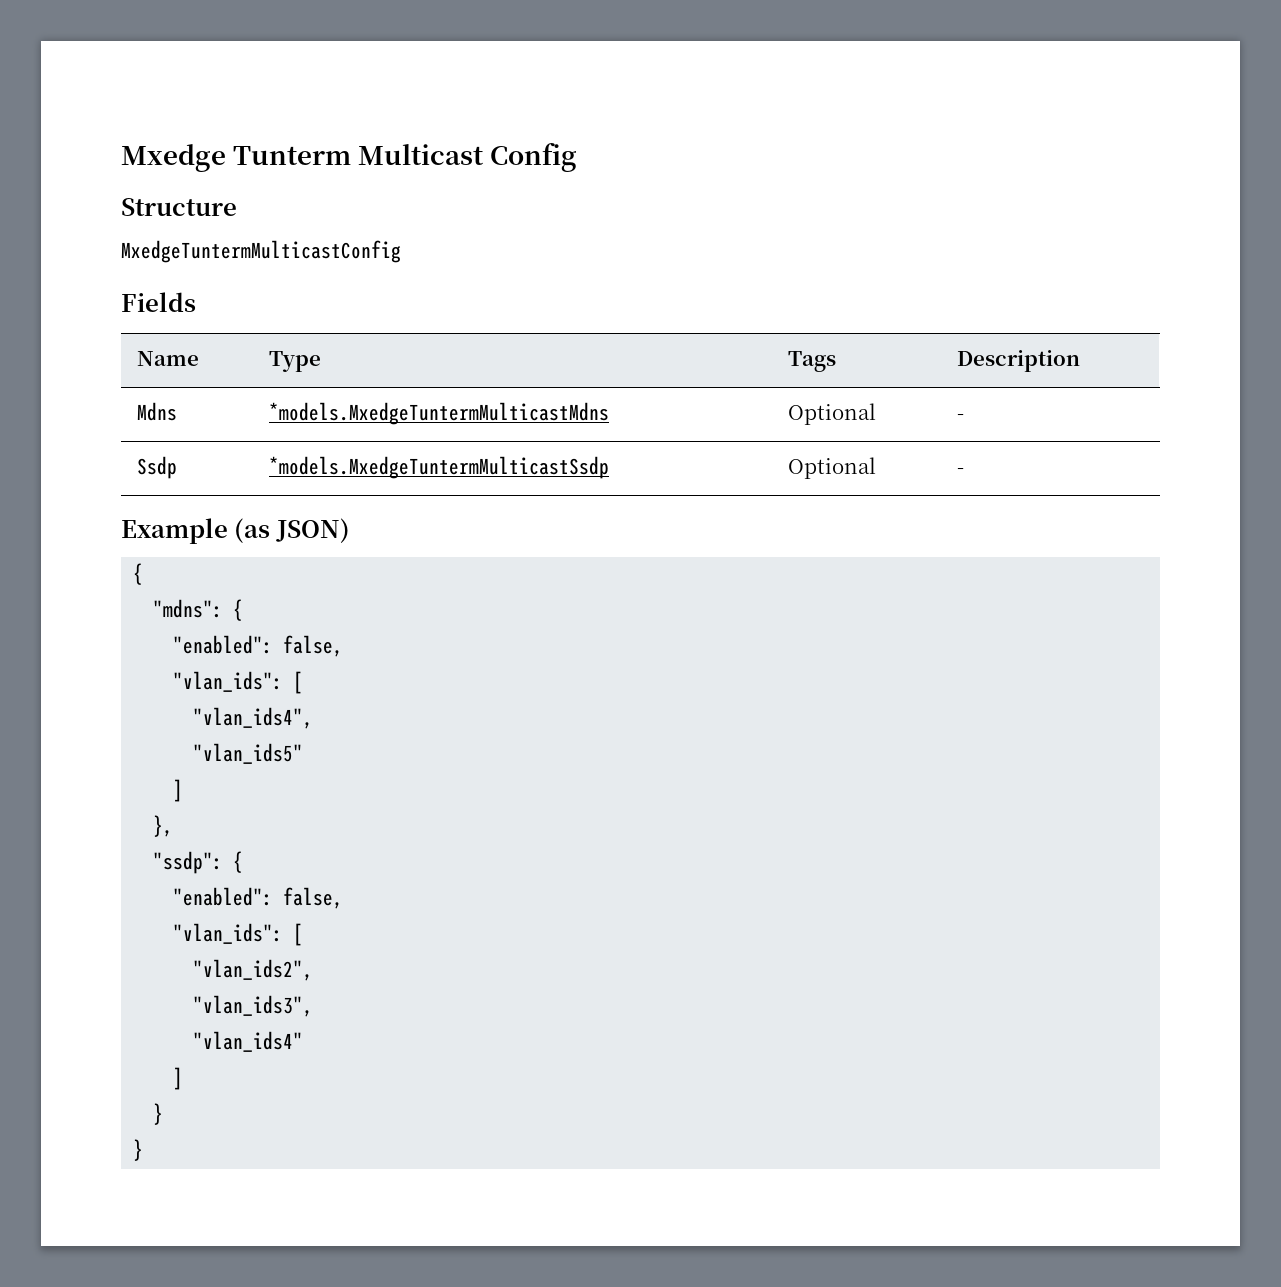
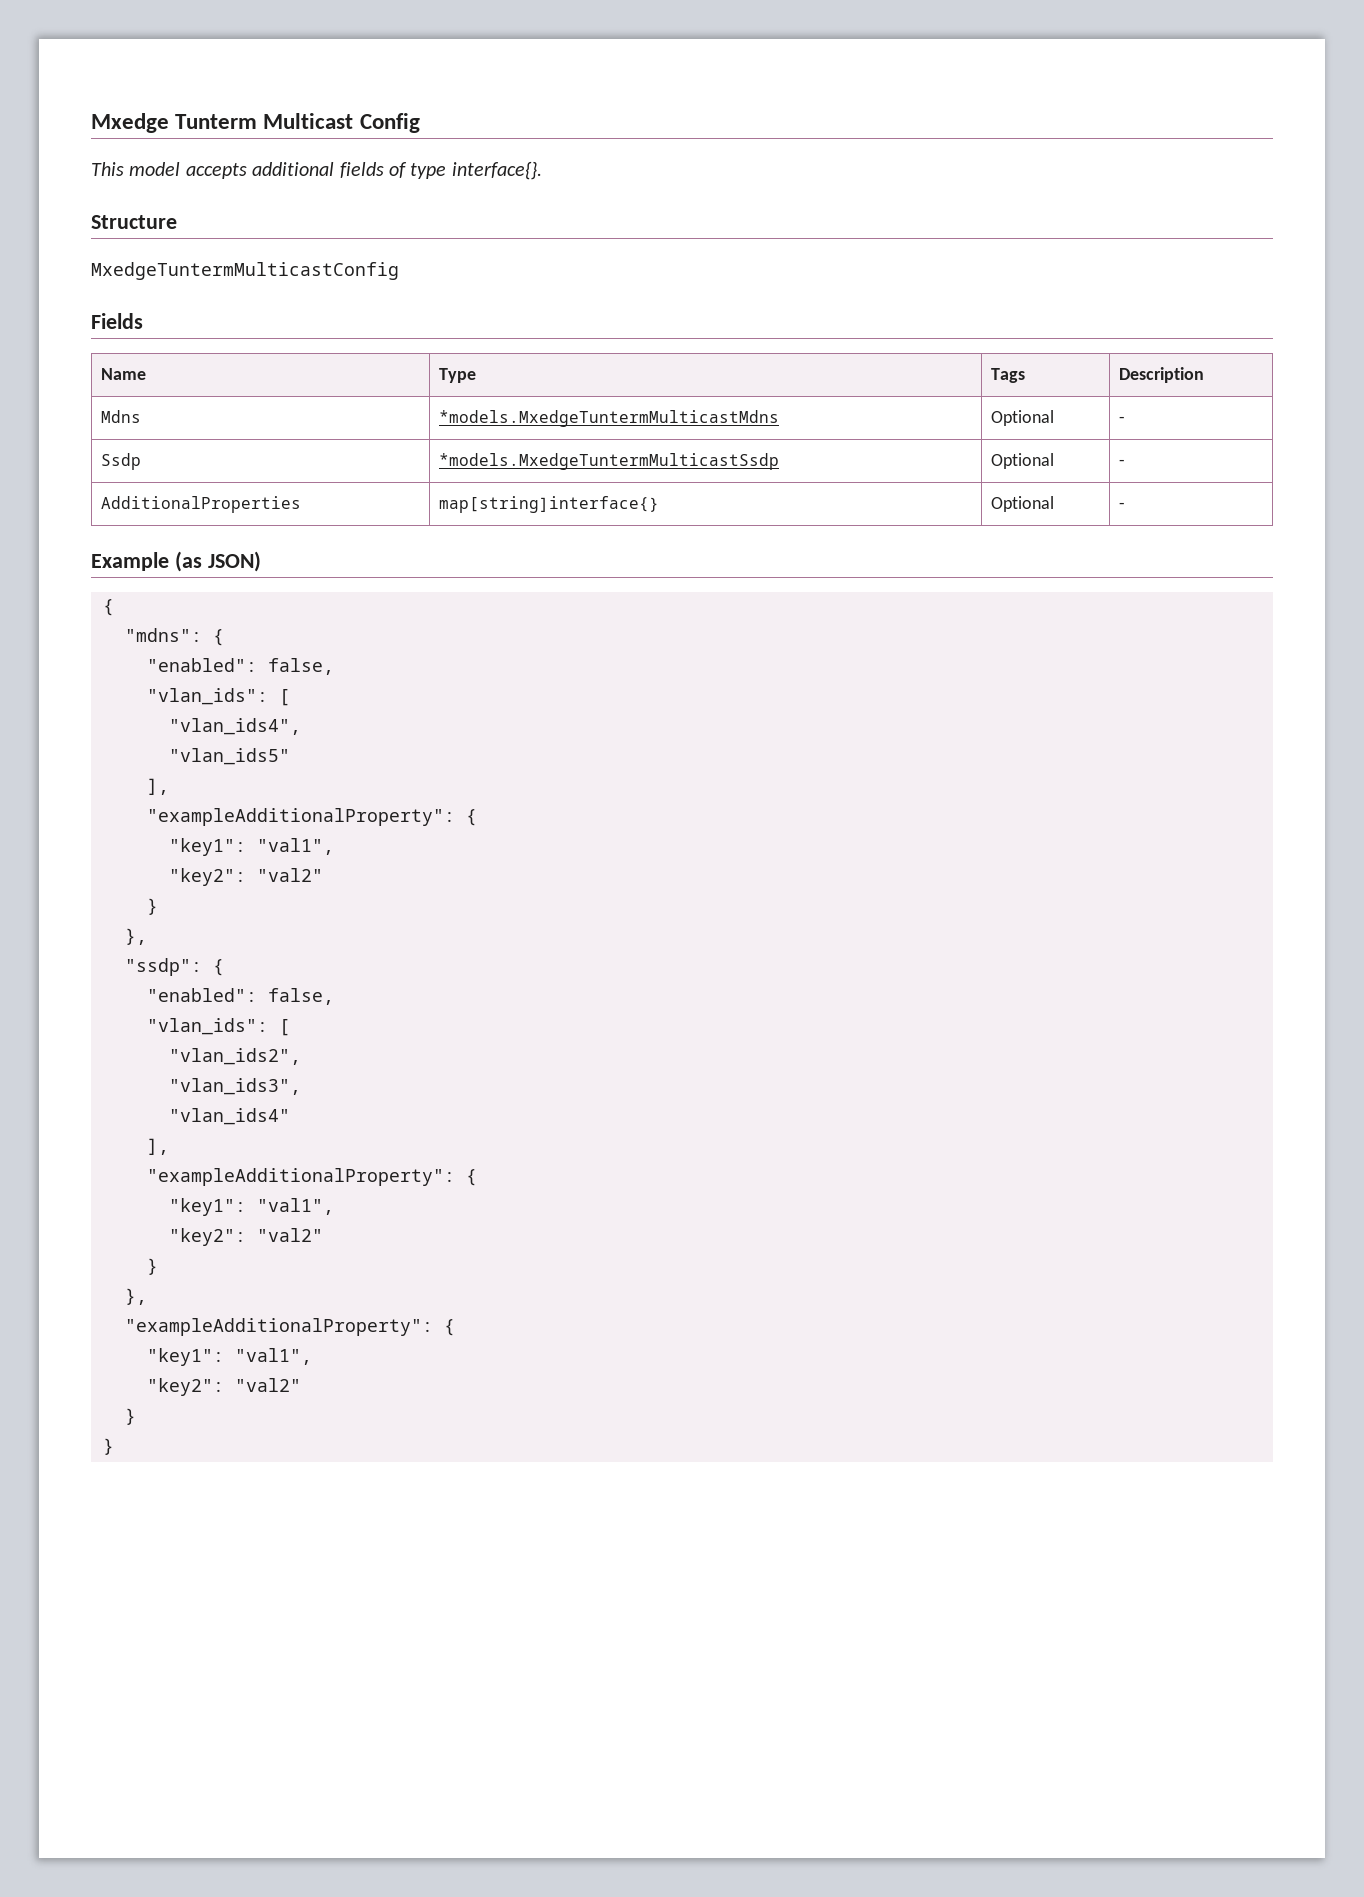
+ This model accepts additional fields of type interface{}.
+ AdditionalProperties | map[string]interface{} | Optional | -
  "vlan_ids5"
- ]
+ ],
+ "exampleAdditionalProperty": {
+ "key1": "val1",
+ "key2": "val2"
+ }
  "vlan_ids4"
- ]
+ ],
+ "exampleAdditionalProperty": {
+ "key1": "val1",
+ "key2": "val2"
+ }
+ },
+ "exampleAdditionalProperty": {
+ "key1": "val1",
+ "key2": "val2"

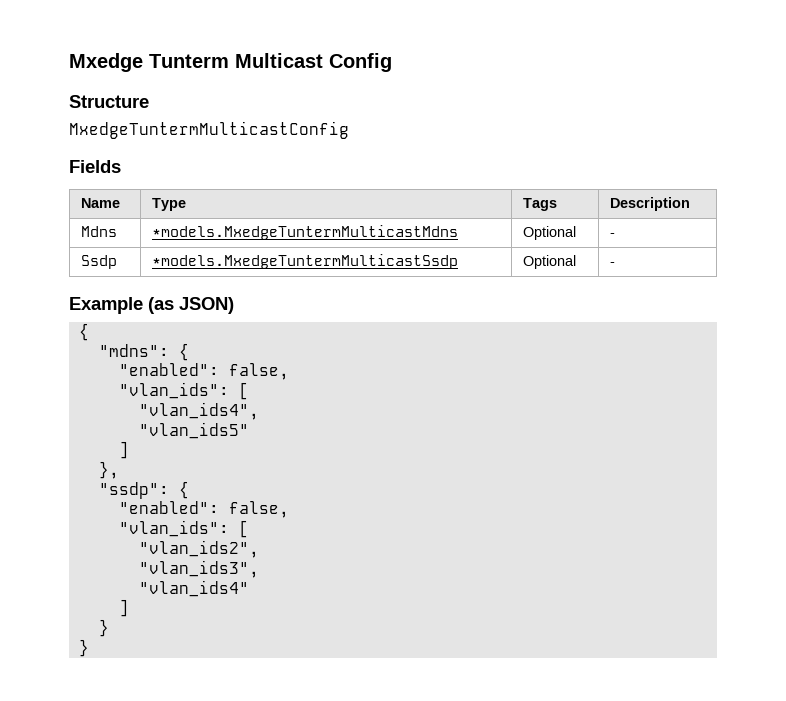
- This model accepts additional fields of type interface{}.
- AdditionalProperties | map[string]interface{} | Optional | -
  "vlan_ids5"
- ],
- "exampleAdditionalProperty": {
- "key1": "val1",
- "key2": "val2"
- }
+ ]
  "vlan_ids4"
- ],
- "exampleAdditionalProperty": {
- "key1": "val1",
- "key2": "val2"
- }
- },
- "exampleAdditionalProperty": {
- "key1": "val1",
- "key2": "val2"
+ ]

